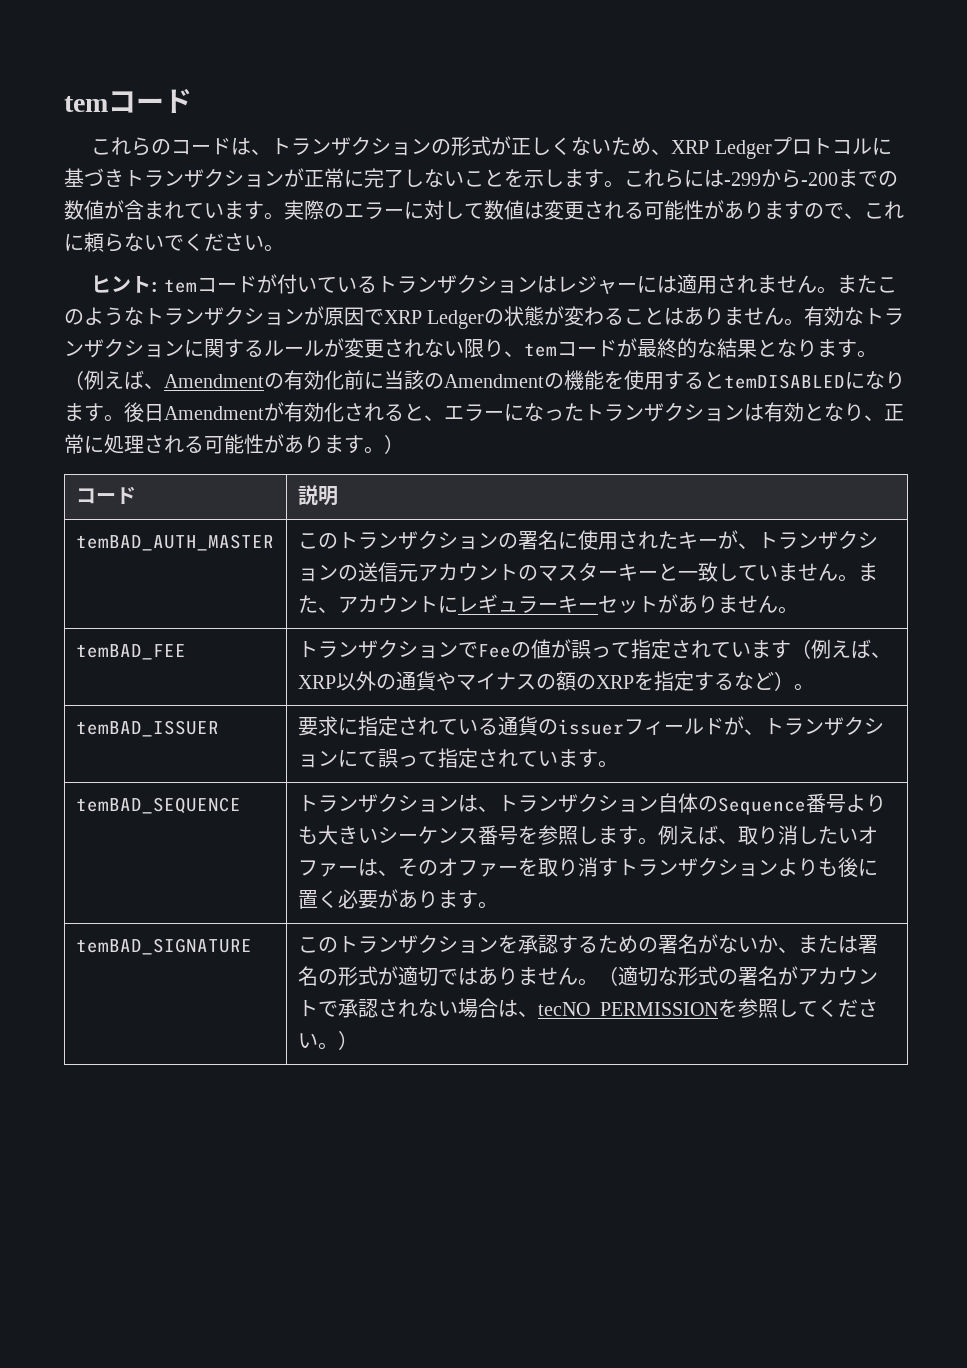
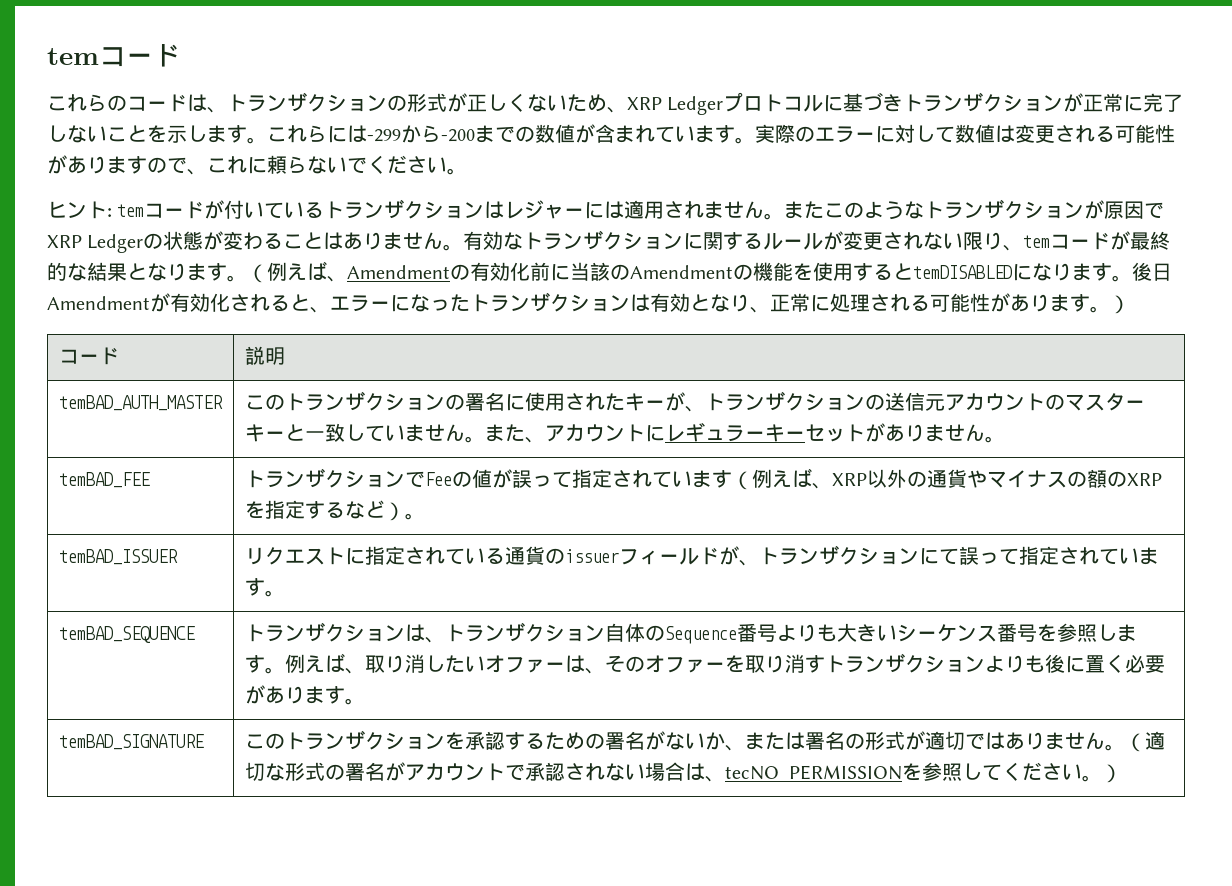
- temBAD_ISSUER | 要求に指定されている通貨のissuerフィールドが、トランザクションにて誤って指定されています。
+ temBAD_ISSUER | リクエストに指定されている通貨のissuerフィールドが、トランザクションにて誤って指定されています。

